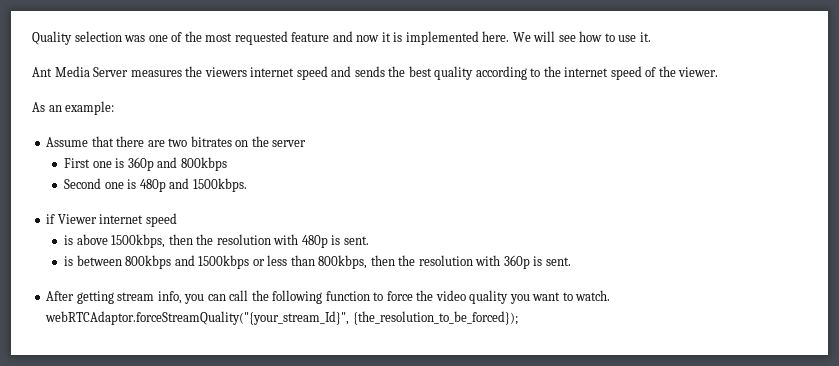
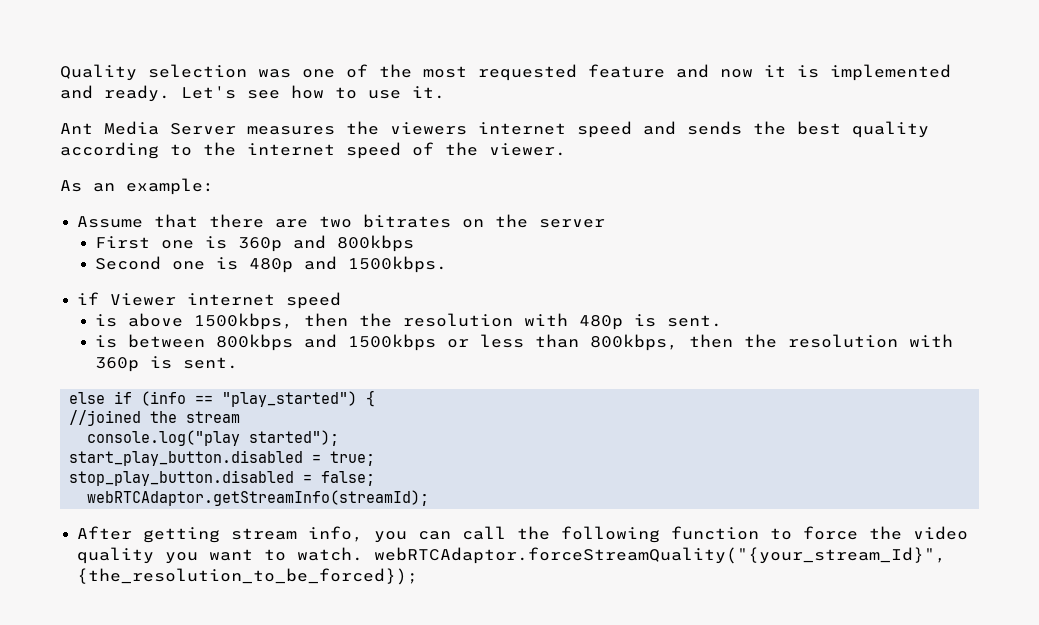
- Quality selection was one of the most requested feature and now it is implemented here. We will see how to use it.
+ Quality selection was one of the most requested feature and now it is implemented and ready. Let's see how to use it.
+ else if (info == "play_started") {
+ //joined the stream
+ console.log("play started");
+ start_play_button.disabled = true;
+ stop_play_button.disabled = false;
+ webRTCAdaptor.getStreamInfo(streamId);

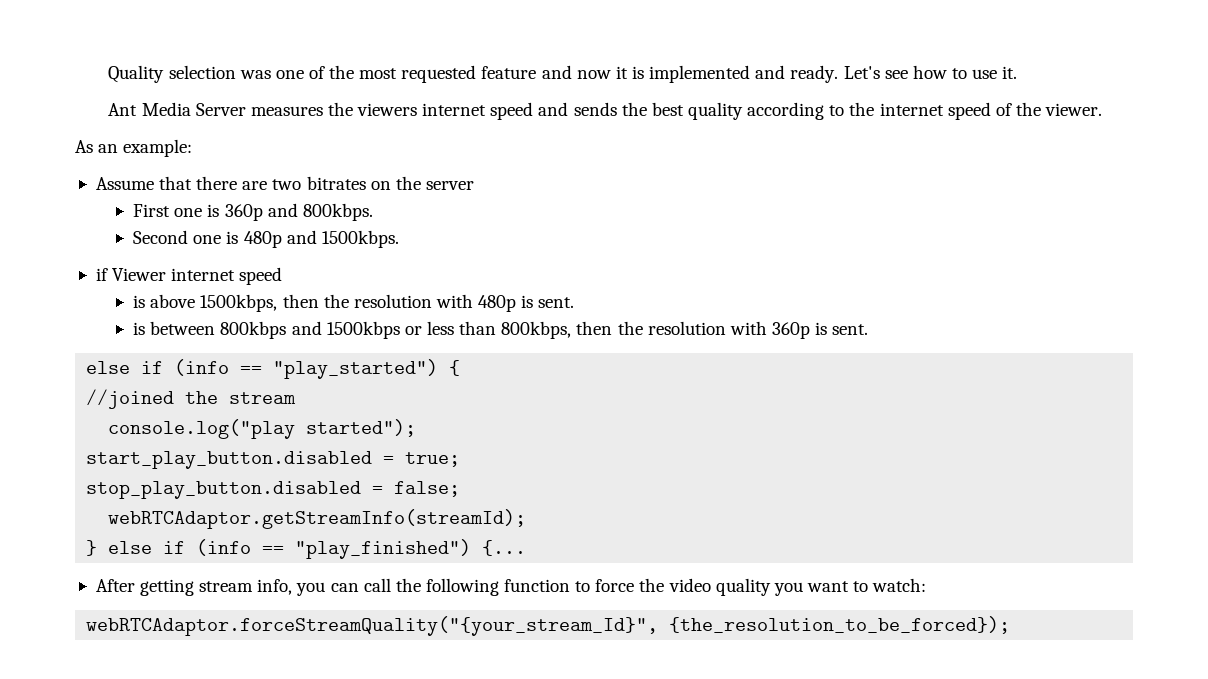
- First one is 360p and 800kbps
+ First one is 360p and 800kbps.
+ } else if (info == "play_finished") {...
- After getting stream info, you can call the following function to force the video quality you want to watch. webRTCAdaptor.forceStreamQuality("{your_stream_Id}", {the_resolution_to_be_forced});
+ After getting stream info, you can call the following function to force the video quality you want to watch:
+ webRTCAdaptor.forceStreamQuality("{your_stream_Id}", {the_resolution_to_be_forced});

